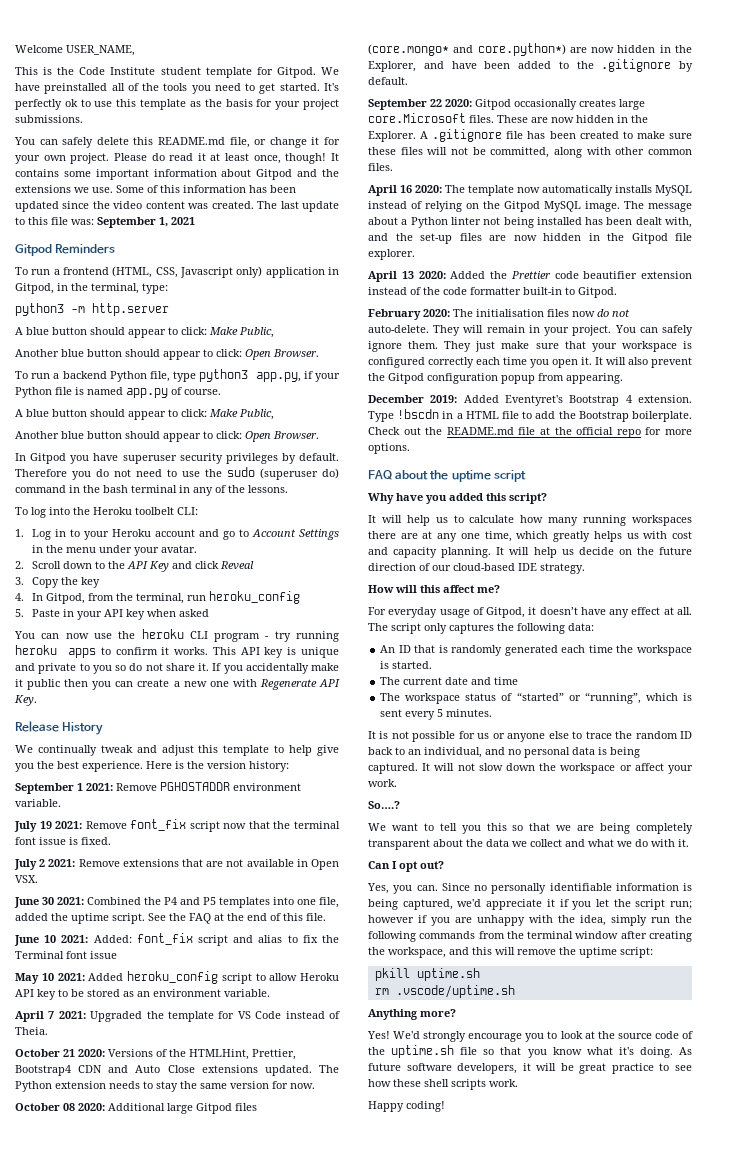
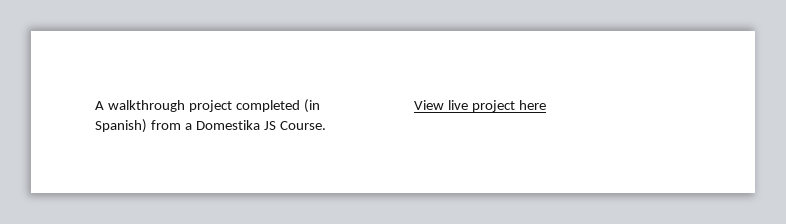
- Welcome USER_NAME,
- This is the Code Institute student template for Gitpod. We have preinstalled all of the tools you need to get started. It's perfectly ok to use this template as the basis for your project submissions.
- You can safely delete this README.md file, or change it for your own project. Please do read it at least once, though! It contains some important information about Gitpod and the extensions we use. Some of this information has been updated since the video content was created. The last update to this file was: September 1, 2021
- Gitpod Reminders
- To run a frontend (HTML, CSS, Javascript only) application in Gitpod, in the terminal, type:
- python3 -m http.server
- A blue button should appear to click: Make Public,
- Another blue button should appear to click: Open Browser.
- To run a backend Python file, type python3 app.py, if your Python file is named app.py of course.
- A blue button should appear to click: Make Public,
- Another blue button should appear to click: Open Browser.
- In Gitpod you have superuser security privileges by default. Therefore you do not need to use the sudo (superuser do) command in the bash terminal in any of the lessons.
- To log into the Heroku toolbelt CLI:
- 1. Log in to your Heroku account and go to Account Settings in the menu under your avatar.
- 2. Scroll down to the API Key and click Reveal
- 3. Copy the key
- 4. In Gitpod, from the terminal, run heroku_config
- 5. Paste in your API key when asked
- You can now use the heroku CLI program - try running heroku apps to confirm it works. This API key is unique and private to you so do not share it. If you accidentally make it public then you can create a new one with Regenerate API Key.
- Release History
- We continually tweak and adjust this template to help give you the best experience. Here is the version history:
- September 1 2021: Remove PGHOSTADDR environment variable.
- July 19 2021: Remove font_fix script now that the terminal font issue is fixed.
- July 2 2021: Remove extensions that are not available in Open VSX.
- June 30 2021: Combined the P4 and P5 templates into one file, added the uptime script. See the FAQ at the end of this file.
- June 10 2021: Added: font_fix script and alias to fix the Terminal font issue
- May 10 2021: Added heroku_config script to allow Heroku API key to be stored as an environment variable.
- April 7 2021: Upgraded the template for VS Code instead of Theia.
- October 21 2020: Versions of the HTMLHint, Prettier, Bootstrap4 CDN and Auto Close extensions updated. The Python extension needs to stay the same version for now.
- October 08 2020: Additional large Gitpod files (core.mongo* and core.python*) are now hidden in the Explorer, and have been added to the .gitignore by default.
- September 22 2020: Gitpod occasionally creates large core.Microsoft files. These are now hidden in the Explorer. A .gitignore file has been created to make sure these files will not be committed, along with other common files.
- April 16 2020: The template now automatically installs MySQL instead of relying on the Gitpod MySQL image. The message about a Python linter not being installed has been dealt with, and the set-up files are now hidden in the Gitpod file explorer.
- April 13 2020: Added the Prettier code beautifier extension instead of the code formatter built-in to Gitpod.
- February 2020: The initialisation files now do not auto-delete. They will remain in your project. You can safely ignore them. They just make sure that your workspace is configured correctly each time you open it. It will also prevent the Gitpod configuration popup from appearing.
- December 2019: Added Eventyret's Bootstrap 4 extension. Type !bscdn in a HTML file to add the Bootstrap boilerplate. Check out the README.md file at the official repo for more options.
- FAQ about the uptime script
- Why have you added this script?
- It will help us to calculate how many running workspaces there are at any one time, which greatly helps us with cost and capacity planning. It will help us decide on the future direction of our cloud-based IDE strategy.
- How will this affect me?
- For everyday usage of Gitpod, it doesn’t have any effect at all. The script only captures the following data:
- An ID that is randomly generated each time the workspace is started.
- The current date and time
- The workspace status of “started” or “running”, which is sent every 5 minutes.
- It is not possible for us or anyone else to trace the random ID back to an individual, and no personal data is being captured. It will not slow down the workspace or affect your work.
- So….?
- We want to tell you this so that we are being completely transparent about the data we collect and what we do with it.
- Can I opt out?
- Yes, you can. Since no personally identifiable information is being captured, we'd appreciate it if you let the script run; however if you are unhappy with the idea, simply run the following commands from the terminal window after creating the workspace, and this will remove the uptime script:
- pkill uptime.sh
- rm .vscode/uptime.sh
- Anything more?
- Yes! We'd strongly encourage you to look at the source code of the uptime.sh file so that you know what it's doing. As future software developers, it will be great practice to see how these shell scripts work.
- Happy coding!
+ A walkthrough project completed (in Spanish) from a Domestika JS Course.
+ View live project here

